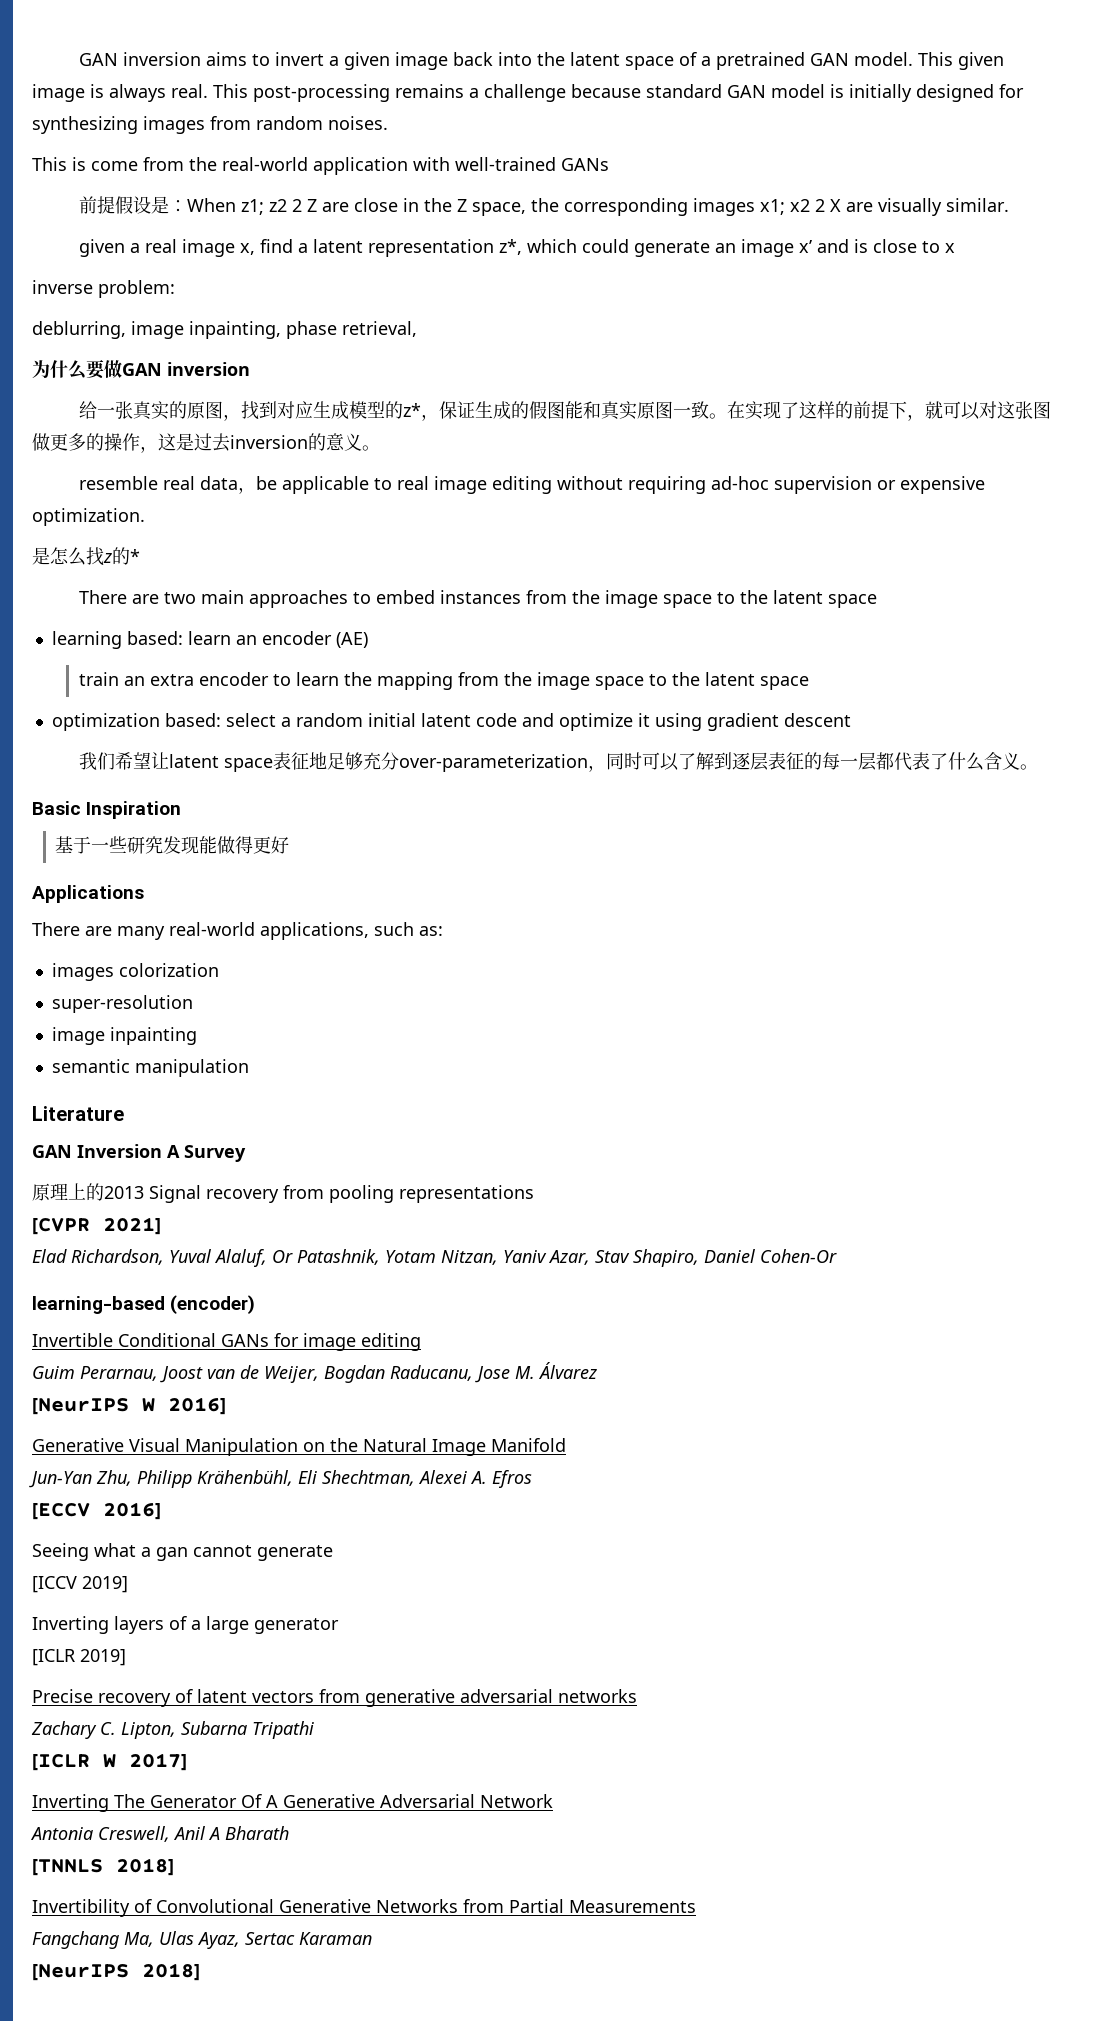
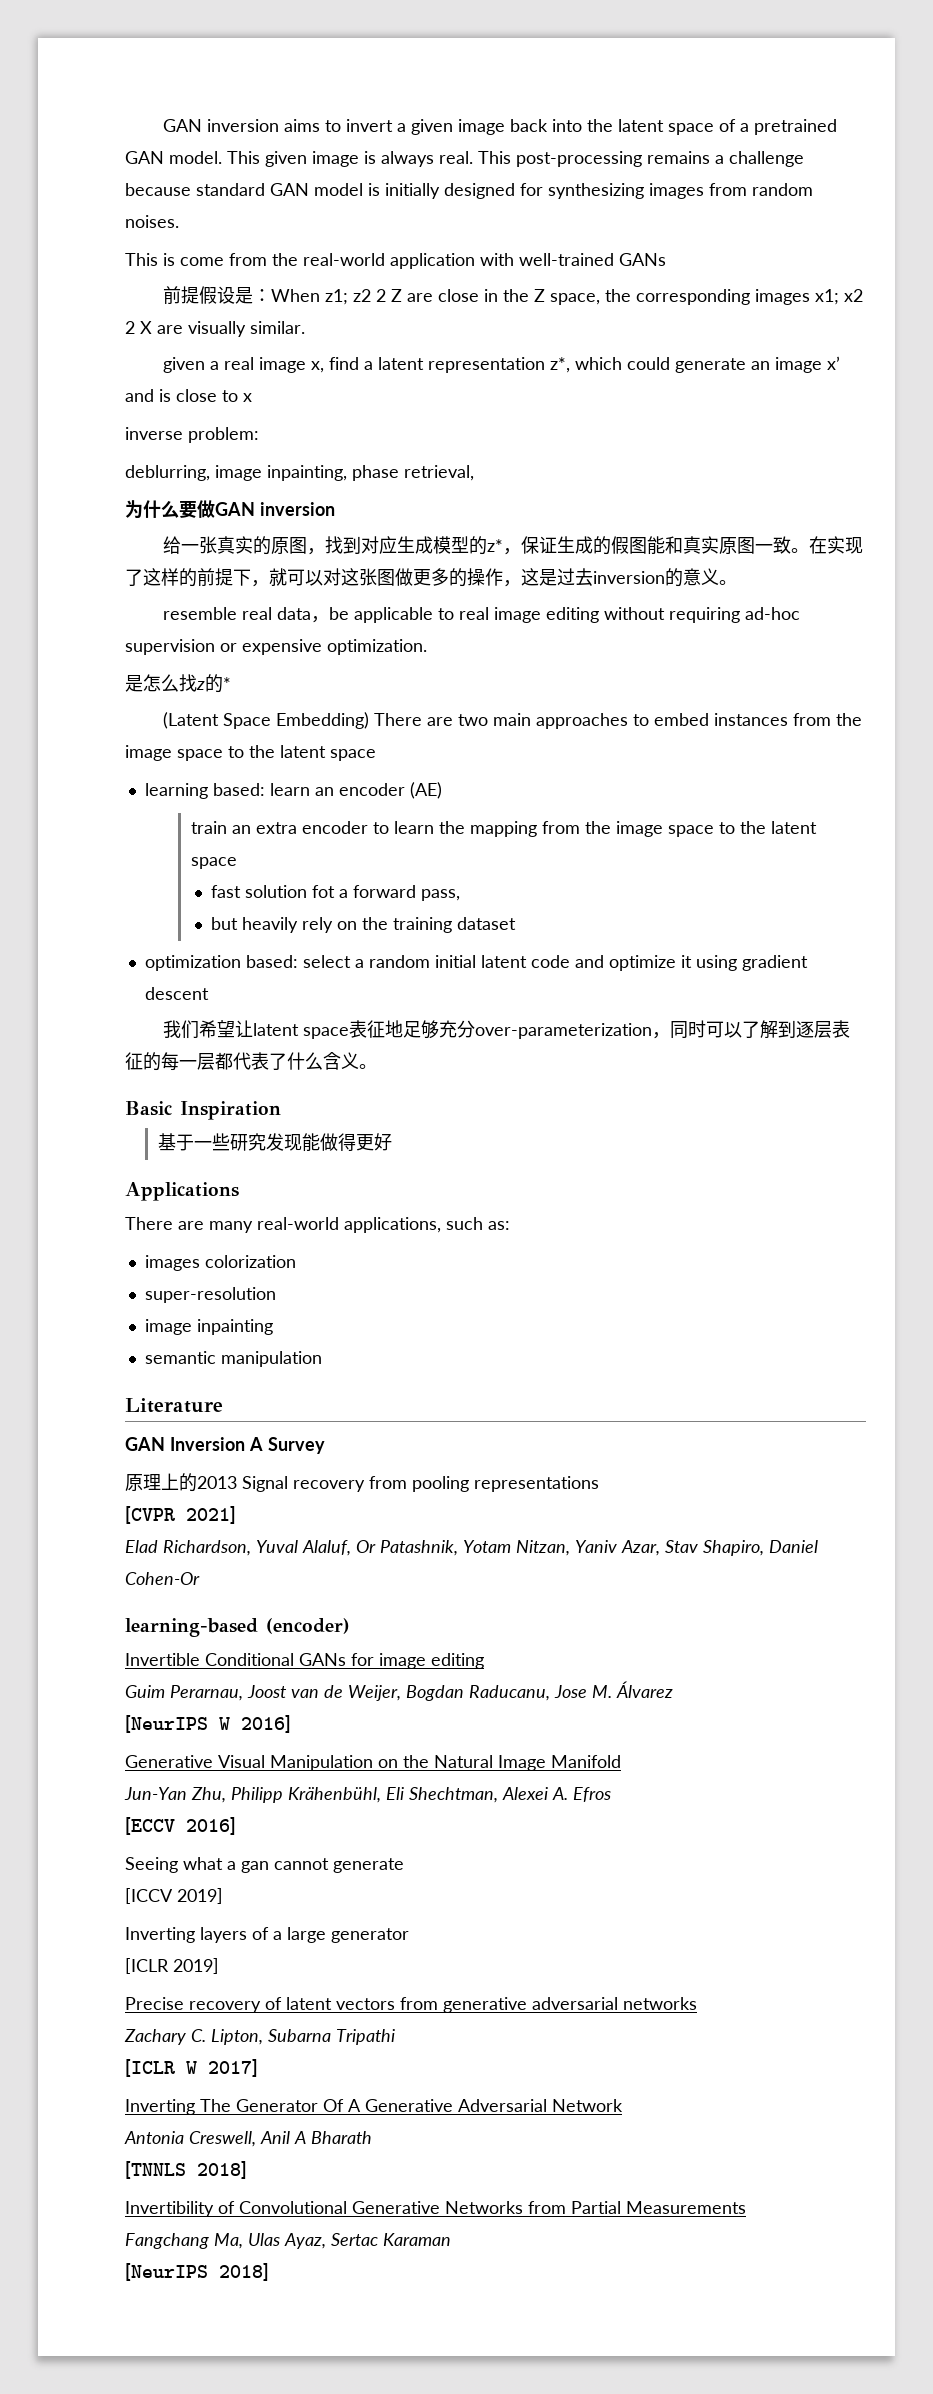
- There are two main approaches to embed instances from the image space to the latent space
+ (Latent Space Embedding) There are two main approaches to embed instances from the image space to the latent space
+ fast solution fot a forward pass,
+ but heavily rely on the training dataset

